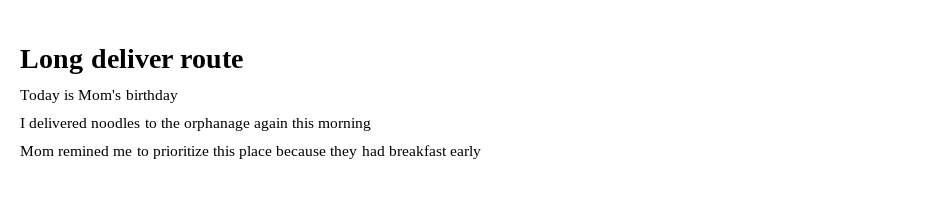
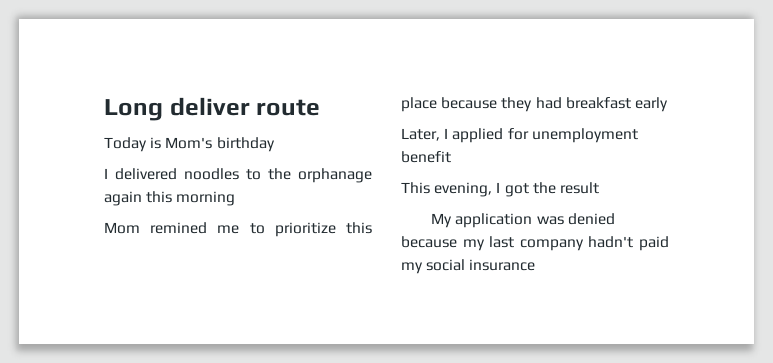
+ Later, I applied for unemployment benefit
+ This evening, I got the result
+ My application was denied because my last company hadn't paid my social insurance

